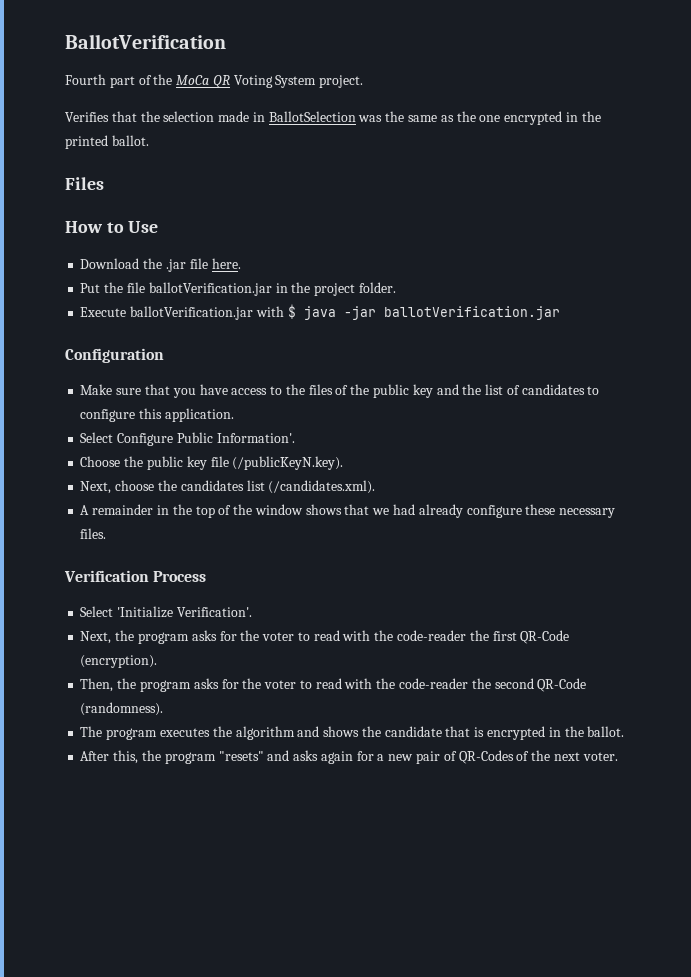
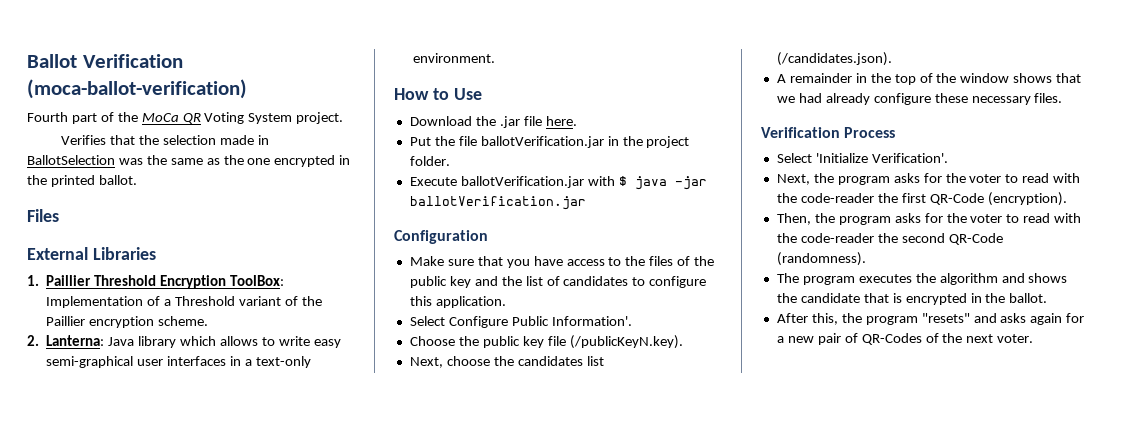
- BallotVerification
+ Ballot Verification (moca-ballot-verification)
+ External Libraries
+ 1. Paillier Threshold Encryption ToolBox: Implementation of a Threshold variant of the Paillier encryption scheme.
+ 2. Lanterna: Java library which allows to write easy semi-graphical user interfaces in a text-only environment.
- Next, choose the candidates list (/candidates.xml).
+ Next, choose the candidates list (/candidates.json).

